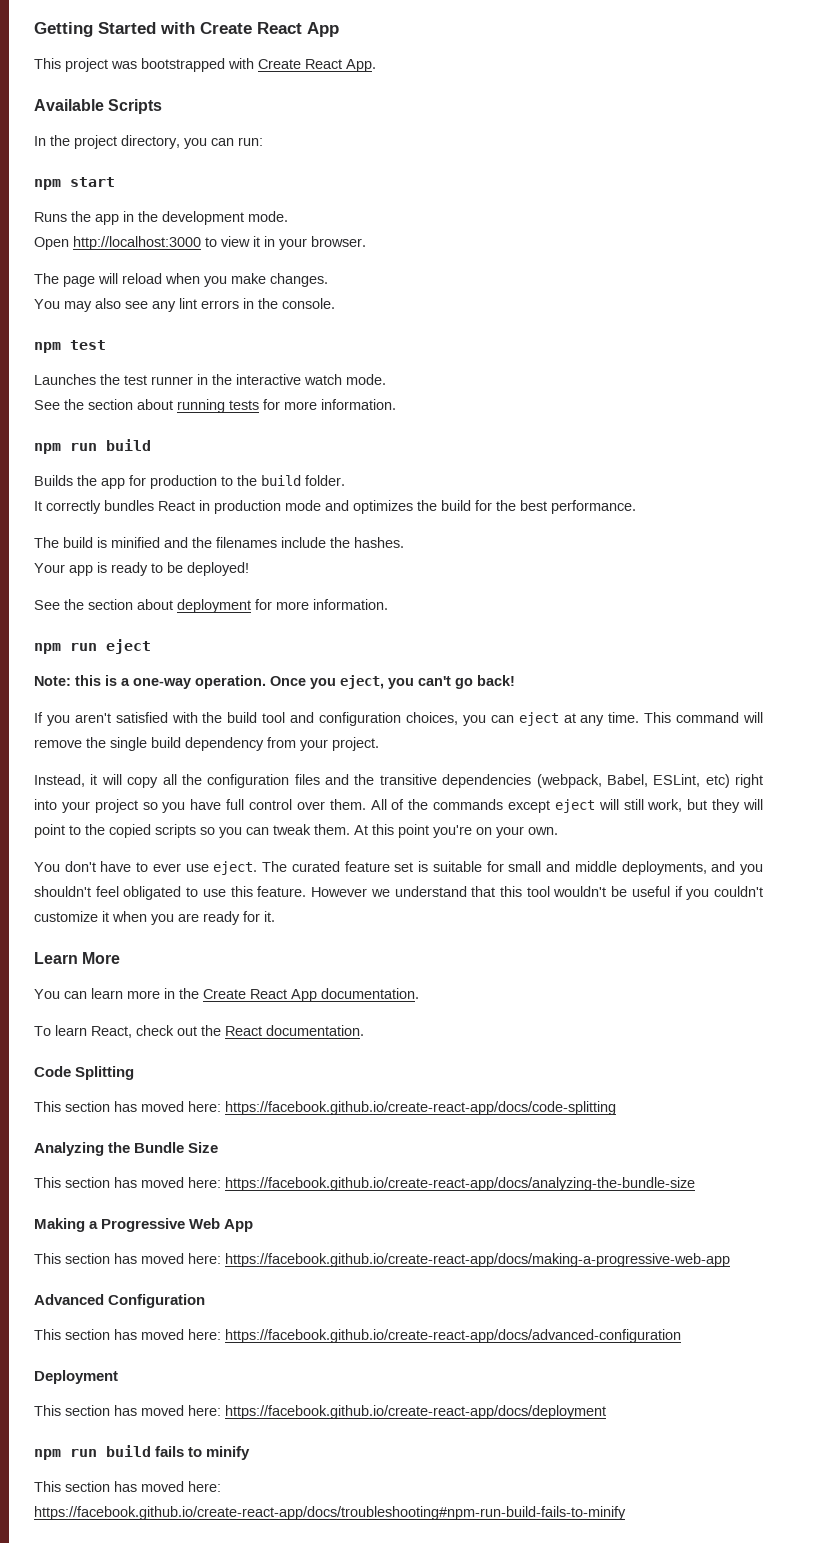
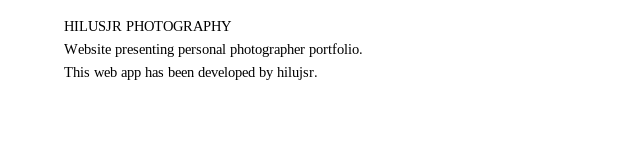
- Getting Started with Create React App
- This project was bootstrapped with Create React App.
- Available Scripts
- In the project directory, you can run:
- npm start
- Runs the app in the development mode.
- Open http://localhost:3000 to view it in your browser.
- The page will reload when you make changes.
- You may also see any lint errors in the console.
- npm test
- Launches the test runner in the interactive watch mode.
- See the section about running tests for more information.
- npm run build
- Builds the app for production to the build folder.
- It correctly bundles React in production mode and optimizes the build for the best performance.
- The build is minified and the filenames include the hashes.
- Your app is ready to be deployed!
- See the section about deployment for more information.
- npm run eject
- Note: this is a one-way operation. Once you eject, you can't go back!
- If you aren't satisfied with the build tool and configuration choices, you can eject at any time. This command will remove the single build dependency from your project.
- Instead, it will copy all the configuration files and the transitive dependencies (webpack, Babel, ESLint, etc) right into your project so you have full control over them. All of the commands except eject will still work, but they will point to the copied scripts so you can tweak them. At this point you're on your own.
- You don't have to ever use eject. The curated feature set is suitable for small and middle deployments, and you shouldn't feel obligated to use this feature. However we understand that this tool wouldn't be useful if you couldn't customize it when you are ready for it.
- Learn More
- You can learn more in the Create React App documentation.
- To learn React, check out the React documentation.
- Code Splitting
- This section has moved here: https://facebook.github.io/create-react-app/docs/code-splitting
- Analyzing the Bundle Size
- This section has moved here: https://facebook.github.io/create-react-app/docs/analyzing-the-bundle-size
- Making a Progressive Web App
- This section has moved here: https://facebook.github.io/create-react-app/docs/making-a-progressive-web-app
- Advanced Configuration
- This section has moved here: https://facebook.github.io/create-react-app/docs/advanced-configuration
- Deployment
- This section has moved here: https://facebook.github.io/create-react-app/docs/deployment
- npm run build fails to minify
- This section has moved here: https://facebook.github.io/create-react-app/docs/troubleshooting#npm-run-build-fails-to-minify
+ HILUSJR PHOTOGRAPHY
+ Website presenting personal photographer portfolio.
+ This web app has been developed by hilujsr.

